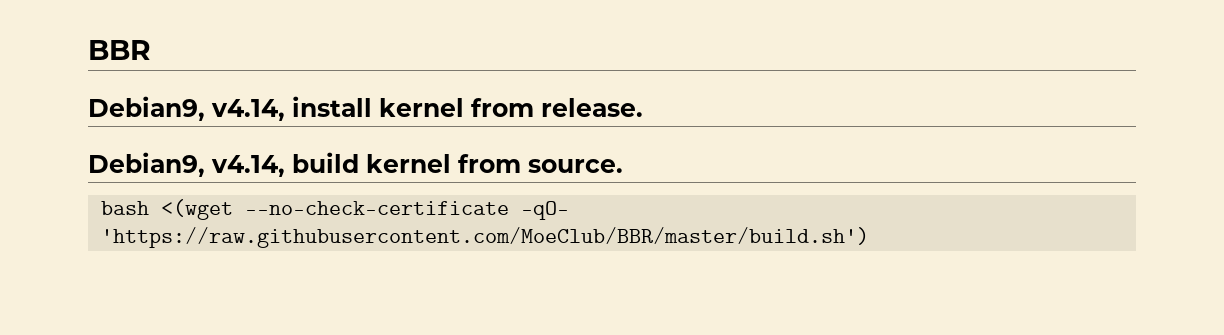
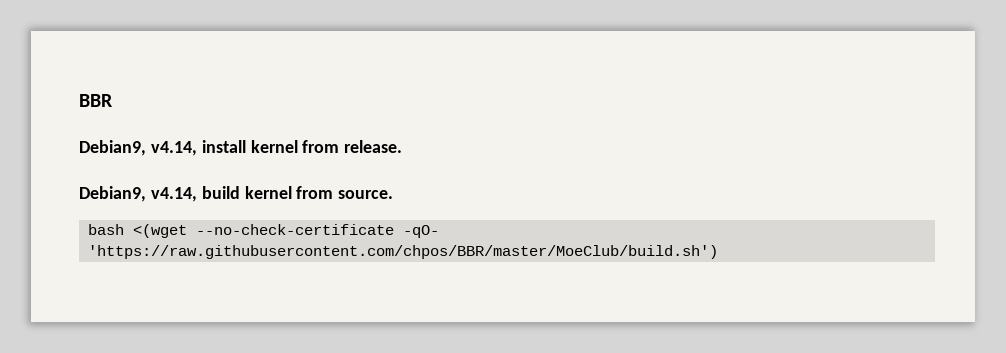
- bash <(wget --no-check-certificate -qO- 'https://raw.githubusercontent.com/MoeClub/BBR/master/build.sh')
+ bash <(wget --no-check-certificate -qO- 'https://raw.githubusercontent.com/chpos/BBR/master/MoeClub/build.sh')

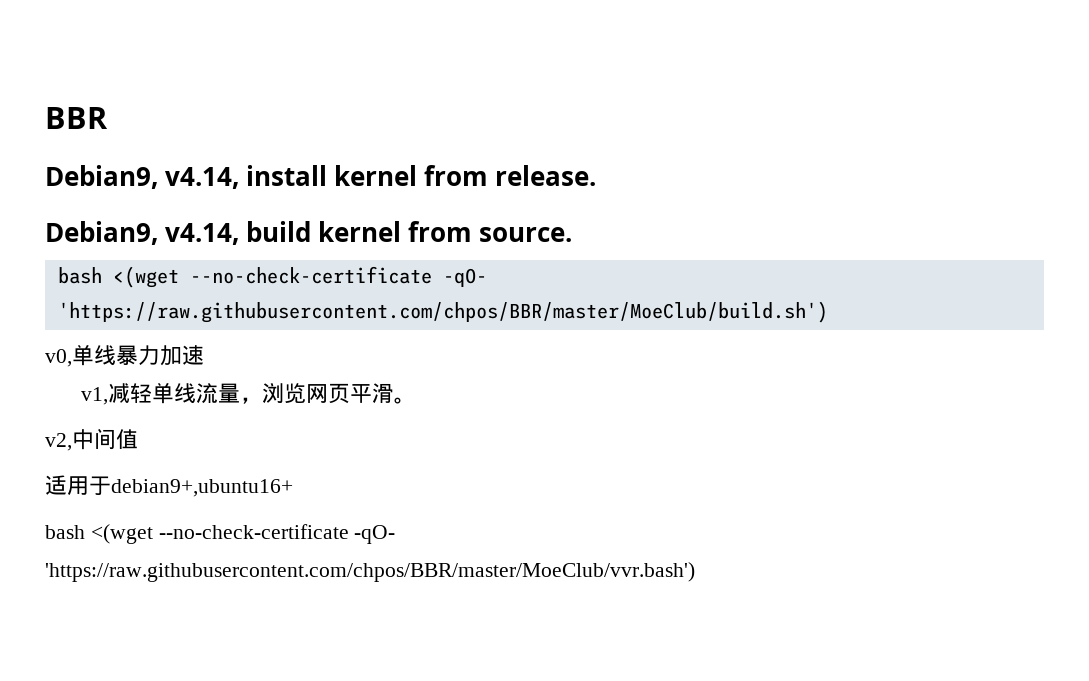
+ v0,单线暴力加速
+ v1,减轻单线流量，浏览网页平滑。
+ v2,中间值
+ 适用于debian9+,ubuntu16+
+ bash <(wget --no-check-certificate -qO- 'https://raw.githubusercontent.com/chpos/BBR/master/MoeClub/vvr.bash')

